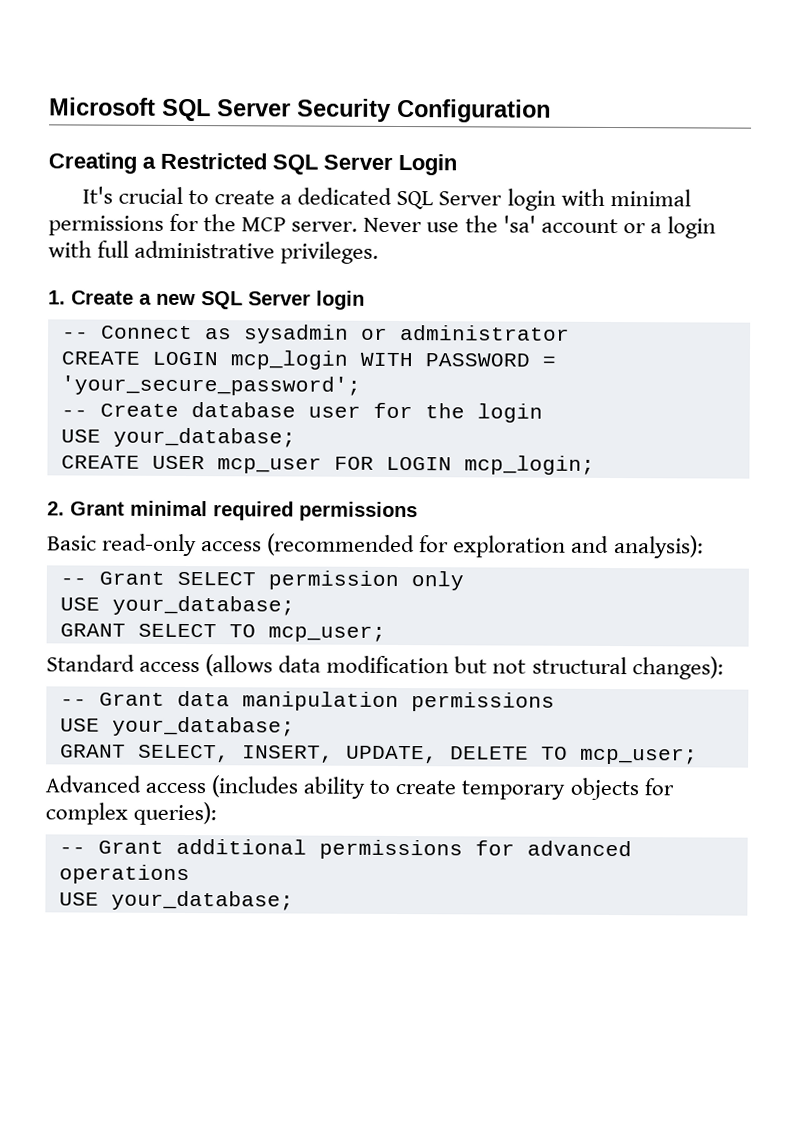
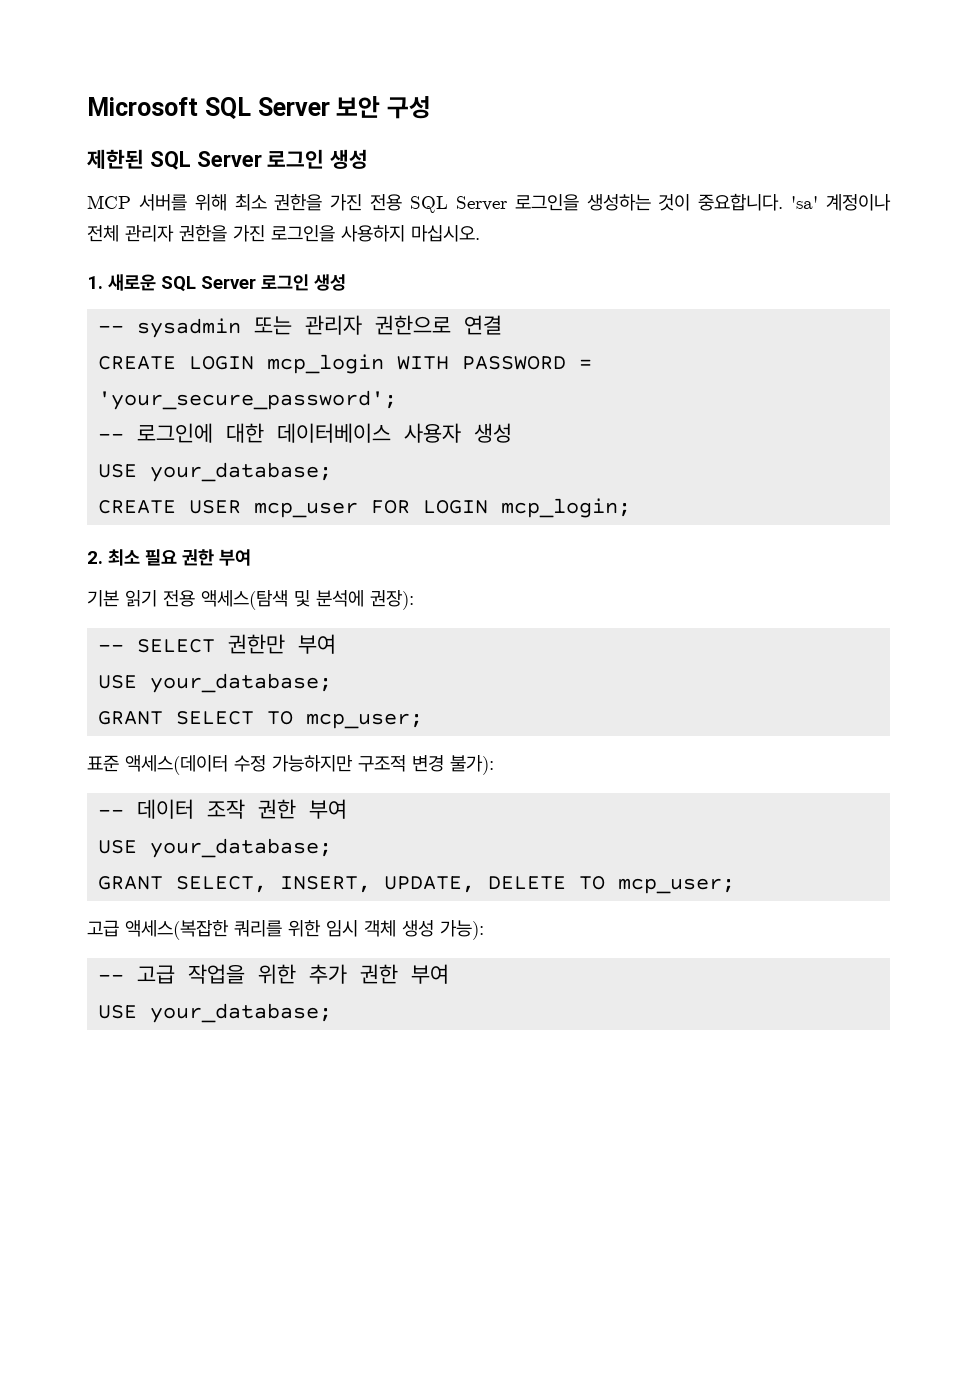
- Microsoft SQL Server Security Configuration
- Creating a Restricted SQL Server Login
- It's crucial to create a dedicated SQL Server login with minimal permissions for the MCP server. Never use the 'sa' account or a login with full administrative privileges.
- 1. Create a new SQL Server login
- -- Connect as sysadmin or administrator
+ Microsoft SQL Server 보안 구성
+ 제한된 SQL Server 로그인 생성
+ MCP 서버를 위해 최소 권한을 가진 전용 SQL Server 로그인을 생성하는 것이 중요합니다. 'sa' 계정이나 전체 관리자 권한을 가진 로그인을 사용하지 마십시오.
+ 1. 새로운 SQL Server 로그인 생성
+ -- sysadmin 또는 관리자 권한으로 연결
- -- Create database user for the login
+ -- 로그인에 대한 데이터베이스 사용자 생성
- 2. Grant minimal required permissions
- Basic read-only access (recommended for exploration and analysis):
- -- Grant SELECT permission only
+ 2. 최소 필요 권한 부여
+ 기본 읽기 전용 액세스(탐색 및 분석에 권장):
+ -- SELECT 권한만 부여
- Standard access (allows data modification but not structural changes):
- -- Grant data manipulation permissions
+ 표준 액세스(데이터 수정 가능하지만 구조적 변경 불가):
+ -- 데이터 조작 권한 부여
- Advanced access (includes ability to create temporary objects for complex queries):
- -- Grant additional permissions for advanced operations
+ 고급 액세스(복잡한 쿼리를 위한 임시 객체 생성 가능):
+ -- 고급 작업을 위한 추가 권한 부여

